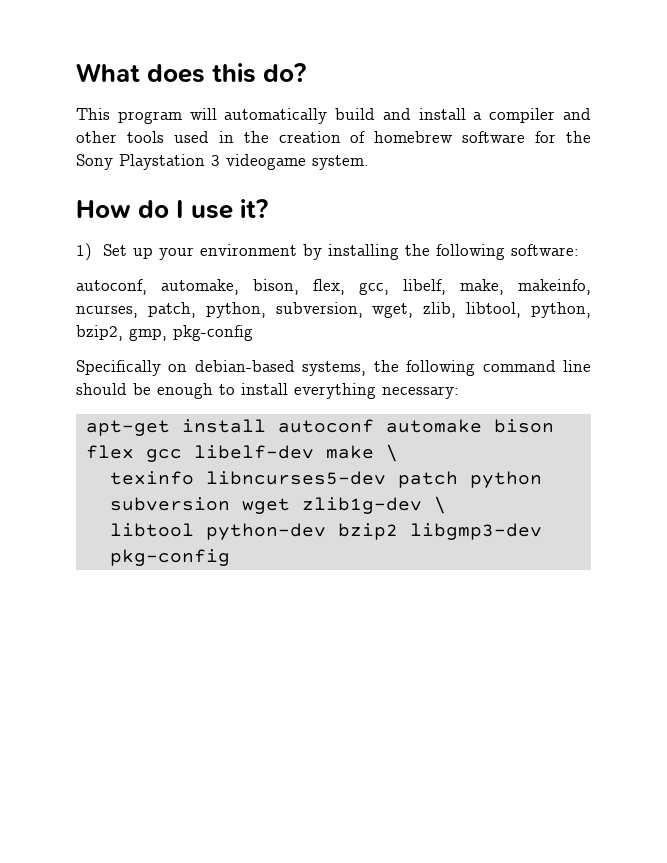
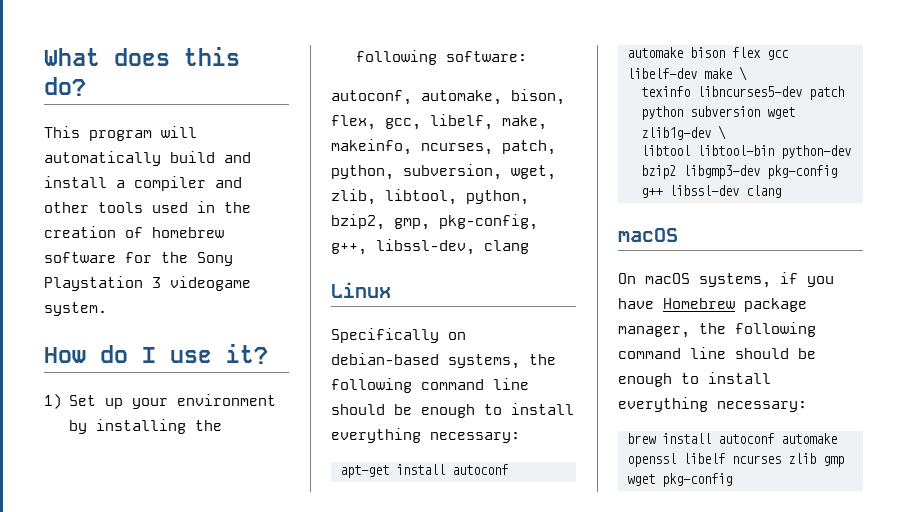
- autoconf, automake, bison, flex, gcc, libelf, make, makeinfo, ncurses, patch, python, subversion, wget, zlib, libtool, python, bzip2, gmp, pkg-config
+ autoconf, automake, bison, flex, gcc, libelf, make, makeinfo, ncurses, patch, python, subversion, wget, zlib, libtool, python, bzip2, gmp, pkg-config, g++, libssl-dev, clang
+ Linux
- libtool python-dev bzip2 libgmp3-dev pkg-config
+ libtool libtool-bin python-dev bzip2 libgmp3-dev pkg-config g++ libssl-dev clang
+ macOS
+ On macOS systems, if you have Homebrew package manager, the following command line should be enough to install everything necessary:
+ brew install autoconf automake openssl libelf ncurses zlib gmp wget pkg-config

